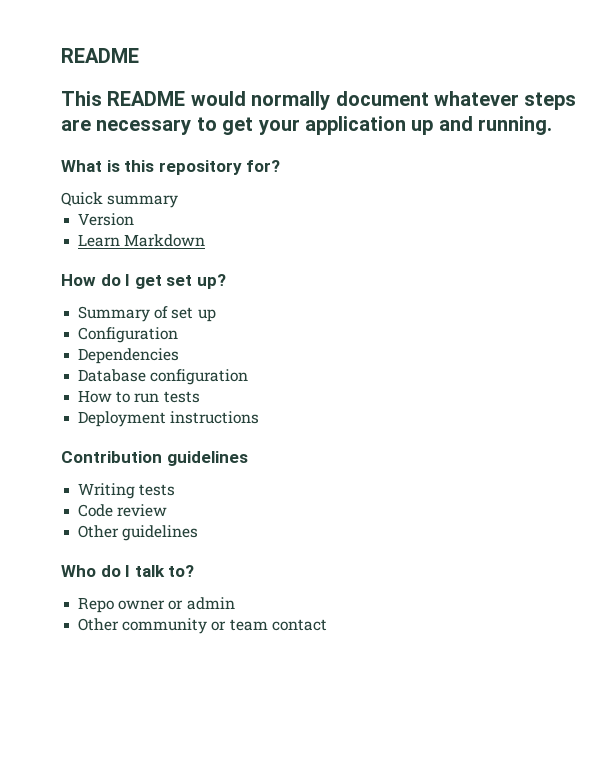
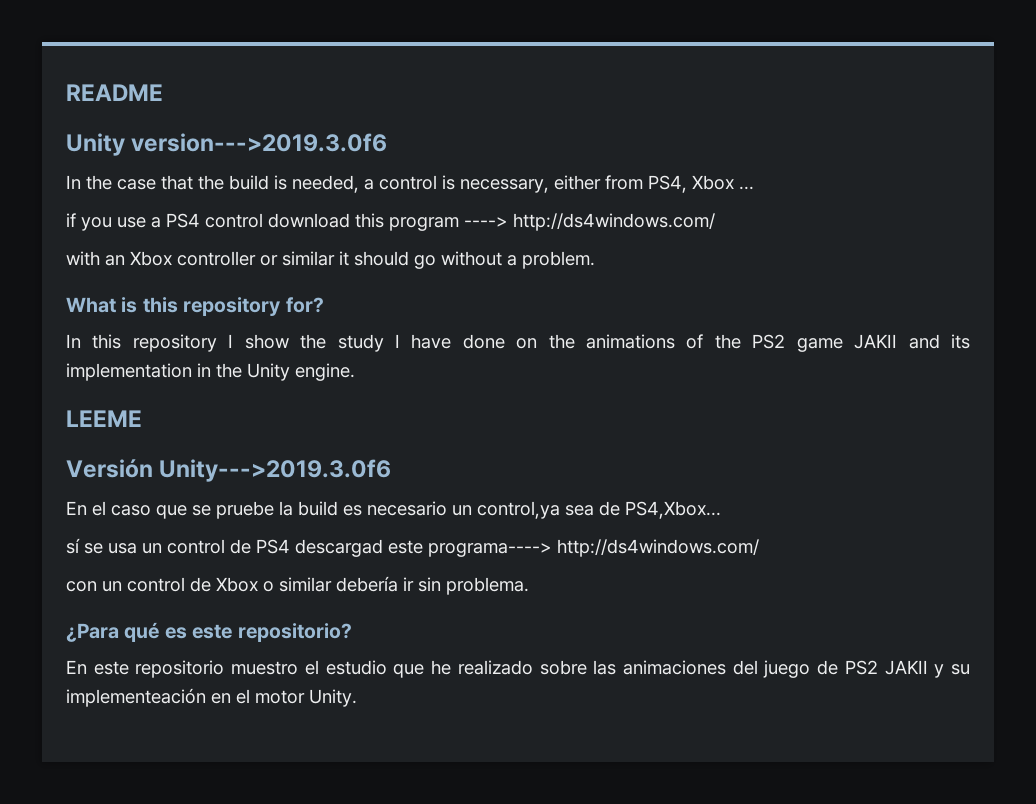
- This README would normally document whatever steps are necessary to get your application up and running.
+ Unity version--->2019.3.0f6
+ In the case that the build is needed, a control is necessary, either from PS4, Xbox ...
+ if you use a PS4 control download this program ----> http://ds4windows.com/
+ with an Xbox controller or similar it should go without a problem.
- Quick summary
- Version
- Learn Markdown
- How do I get set up?
- Summary of set up
- Configuration
- Dependencies
- Database configuration
- How to run tests
- Deployment instructions
- Contribution guidelines
- Writing tests
- Code review
- Other guidelines
- Who do I talk to?
- Repo owner or admin
- Other community or team contact
+ In this repository I show the study I have done on the animations of the PS2 game JAKII and its implementation in the Unity engine.
+ LEEME
+ Versión Unity--->2019.3.0f6
+ En el caso que se pruebe la build es necesario un control,ya sea de PS4,Xbox...
+ sí se usa un control de PS4 descargad este programa----> http://ds4windows.com/
+ con un control de Xbox o similar debería ir sin problema.
+ ¿Para qué es este repositorio?
+ En este repositorio muestro el estudio que he realizado sobre las animaciones del juego de PS2 JAKII y su implementeación en el motor Unity.

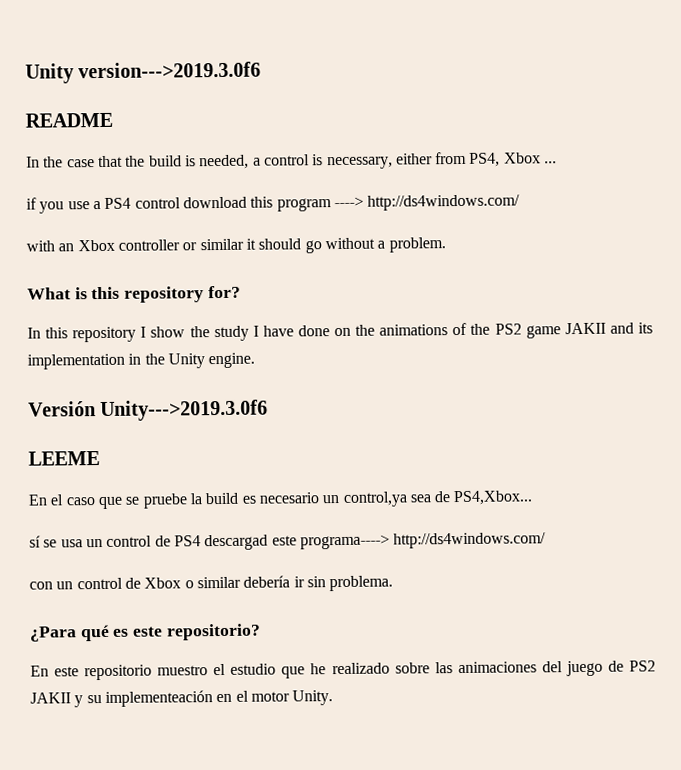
- README
+ README
- LEEME
+ LEEME

